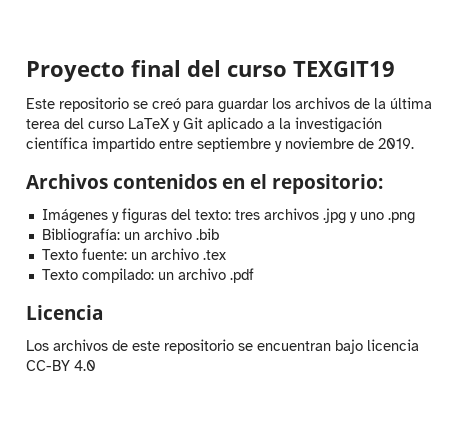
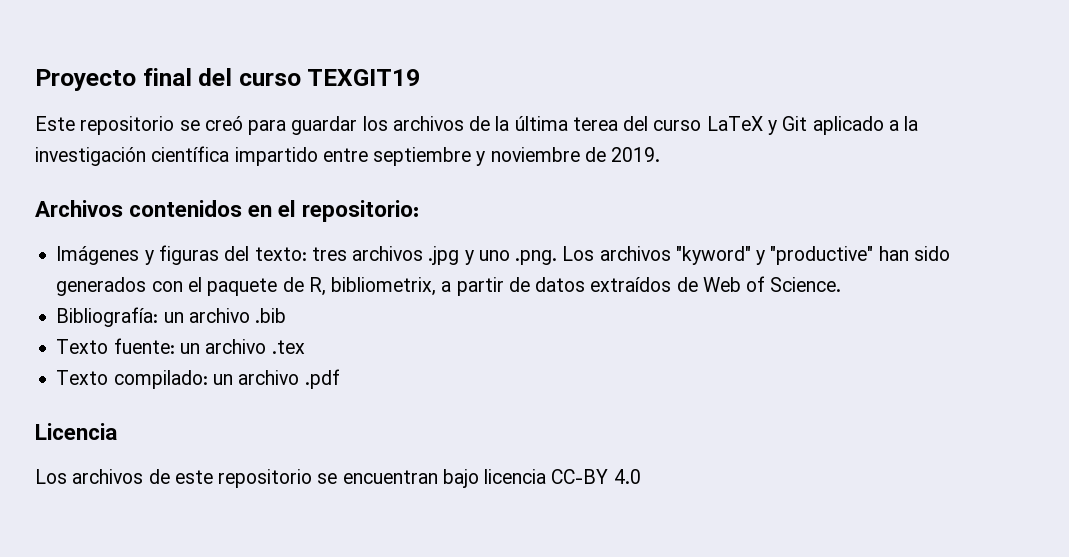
- Imágenes y figuras del texto: tres archivos .jpg y uno .png
+ Imágenes y figuras del texto: tres archivos .jpg y uno .png. Los archivos "kyword" y "productive" han sido generados con el paquete de R, bibliometrix, a partir de datos extraídos de Web of Science.

